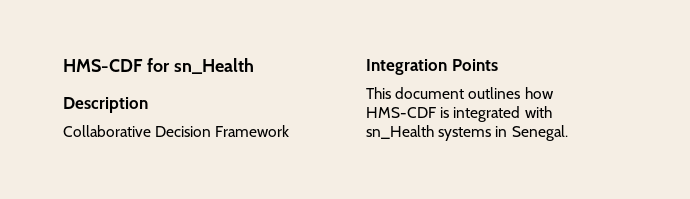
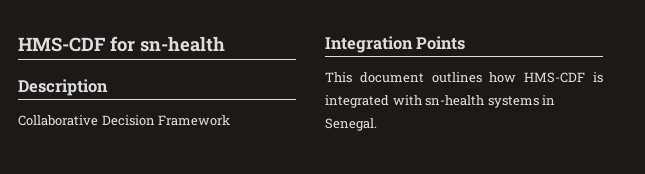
- HMS-CDF for sn_Health
+ HMS-CDF for sn-health
- This document outlines how HMS-CDF is integrated with sn_Health systems in Senegal.
+ This document outlines how HMS-CDF is integrated with sn-health systems in Senegal.

